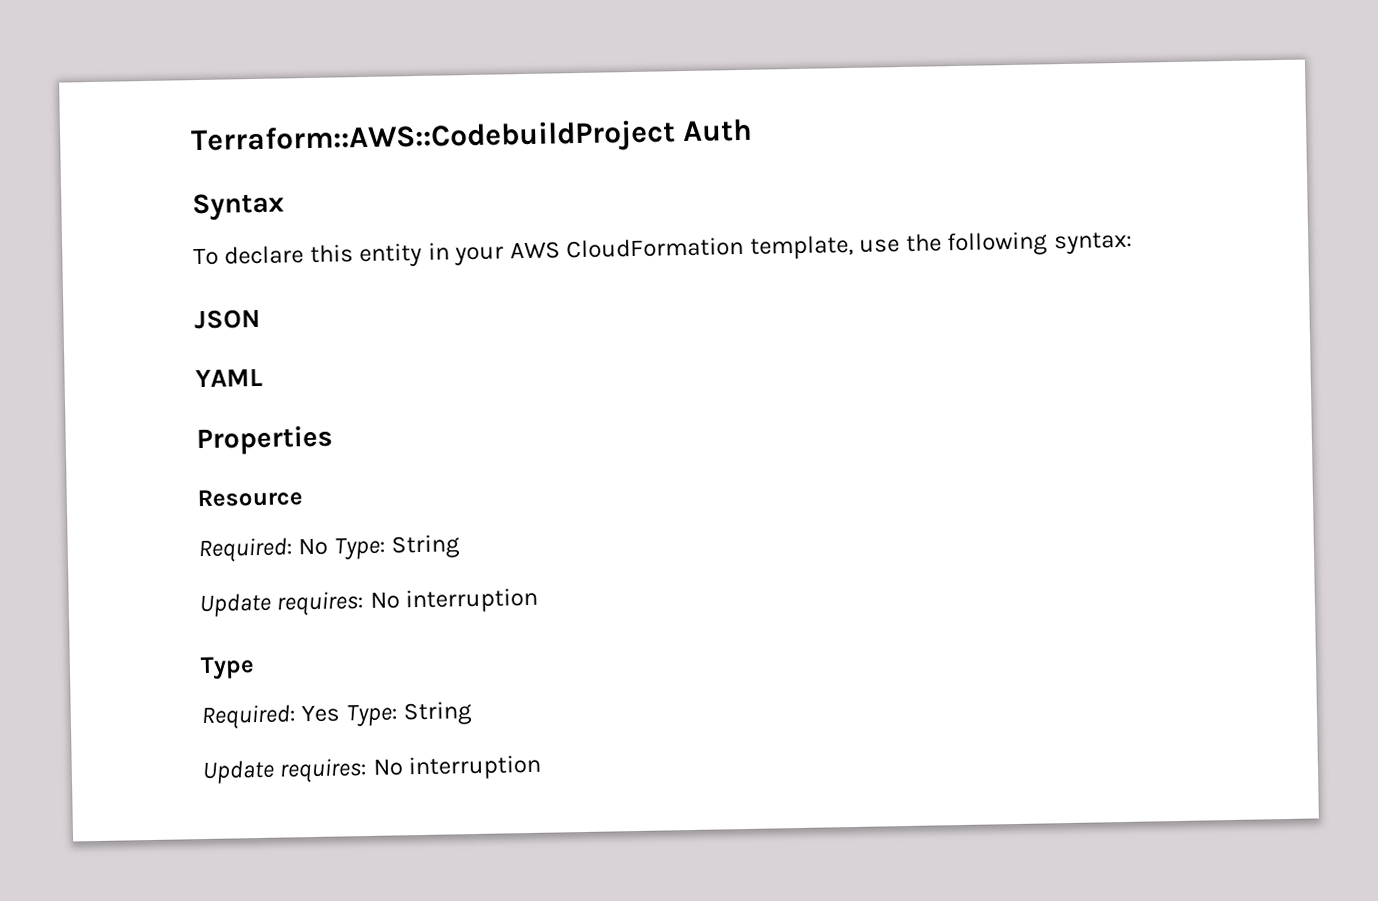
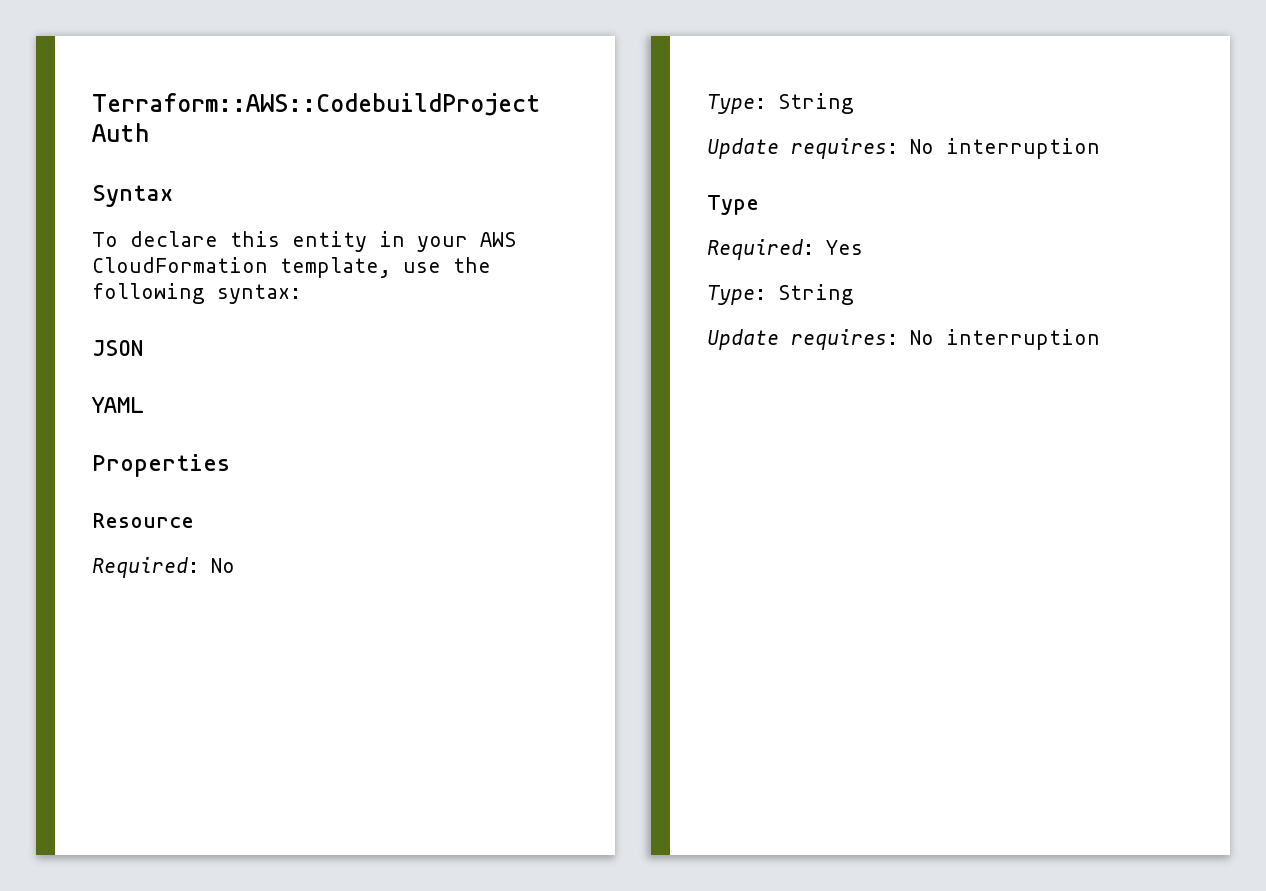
- Required: No Type: String
+ Required: No
+ Type: String
- Required: Yes Type: String
+ Required: Yes
+ Type: String

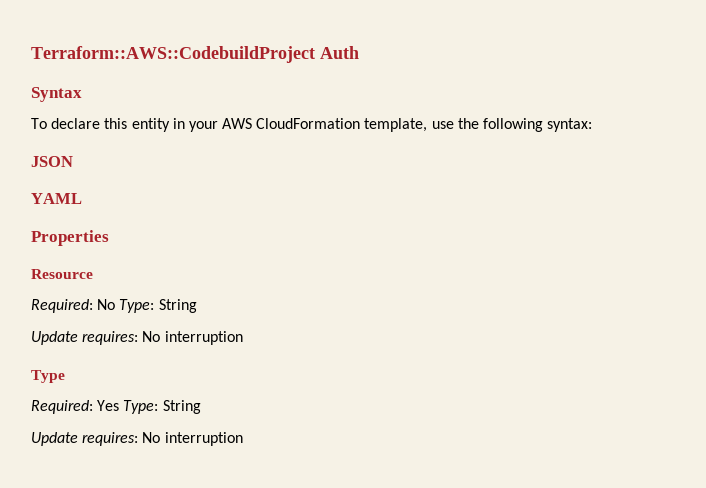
- Required: No
- Type: String
+ Required: No Type: String
- Required: Yes
- Type: String
+ Required: Yes Type: String

